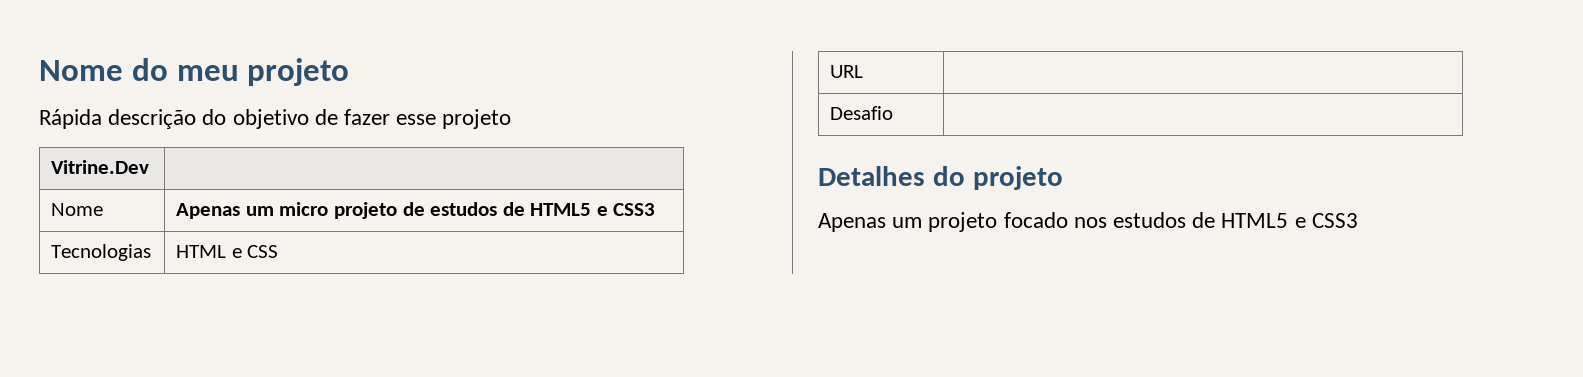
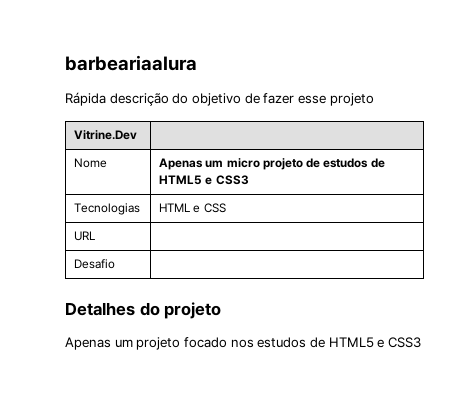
- Nome do meu projeto
+ barbeariaalura

